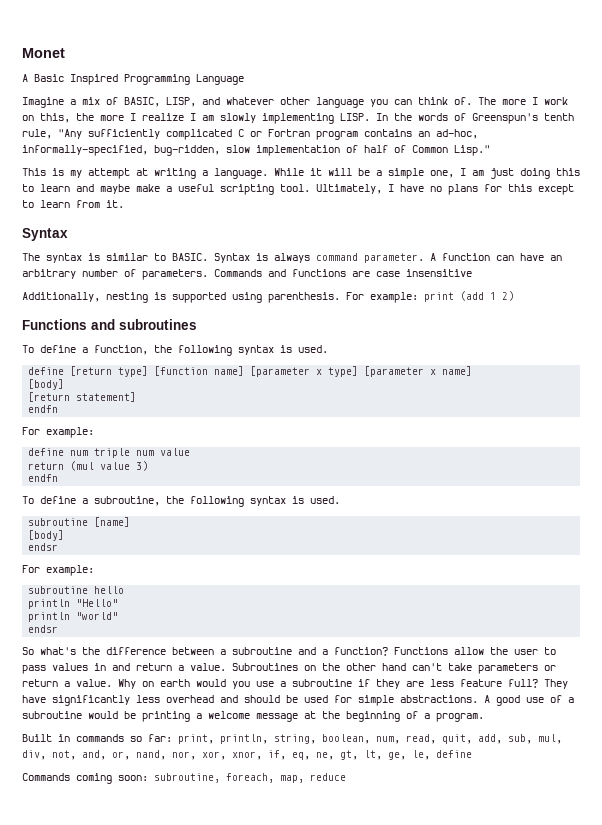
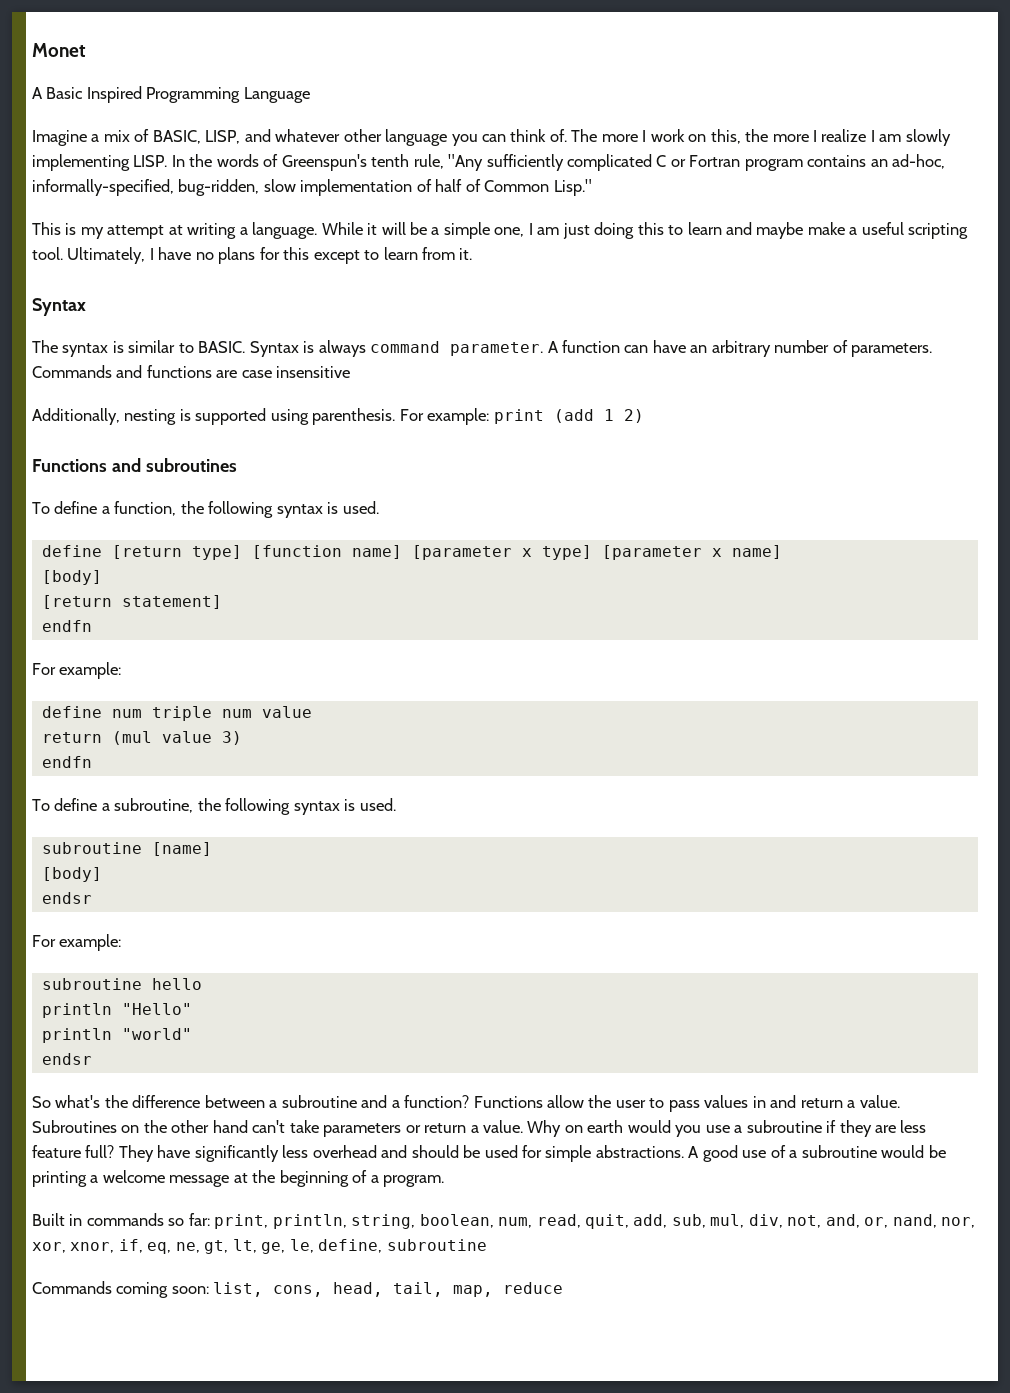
- Built in commands so far: print, println, string, boolean, num, read, quit, add, sub, mul, div, not, and, or, nand, nor, xor, xnor, if, eq, ne, gt, lt, ge, le, define
+ Built in commands so far: print, println, string, boolean, num, read, quit, add, sub, mul, div, not, and, or, nand, nor, xor, xnor, if, eq, ne, gt, lt, ge, le, define, subroutine
- Commands coming soon: subroutine, foreach, map, reduce
+ Commands coming soon: list, cons, head, tail, map, reduce

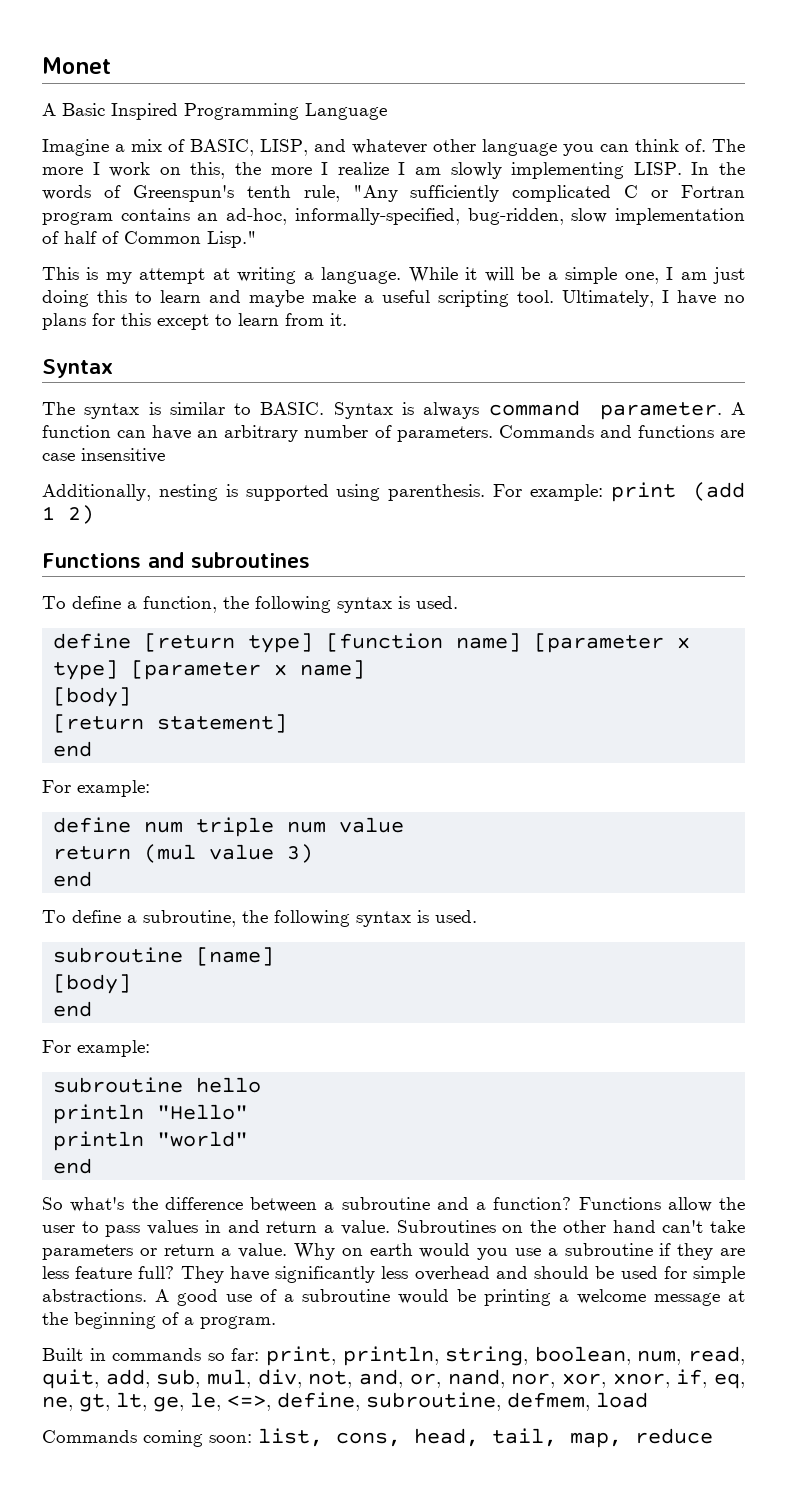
  [return statement]
- endfn
+ end
  return (mul value 3)
- endfn
+ end
  subroutine [name]
  [body]
- endsr
+ end
  println "world"
- endsr
+ end
- Built in commands so far: print, println, string, boolean, num, read, quit, add, sub, mul, div, not, and, or, nand, nor, xor, xnor, if, eq, ne, gt, lt, ge, le, define, subroutine
+ Built in commands so far: print, println, string, boolean, num, read, quit, add, sub, mul, div, not, and, or, nand, nor, xor, xnor, if, eq, ne, gt, lt, ge, le, <=>, define, subroutine, defmem, load

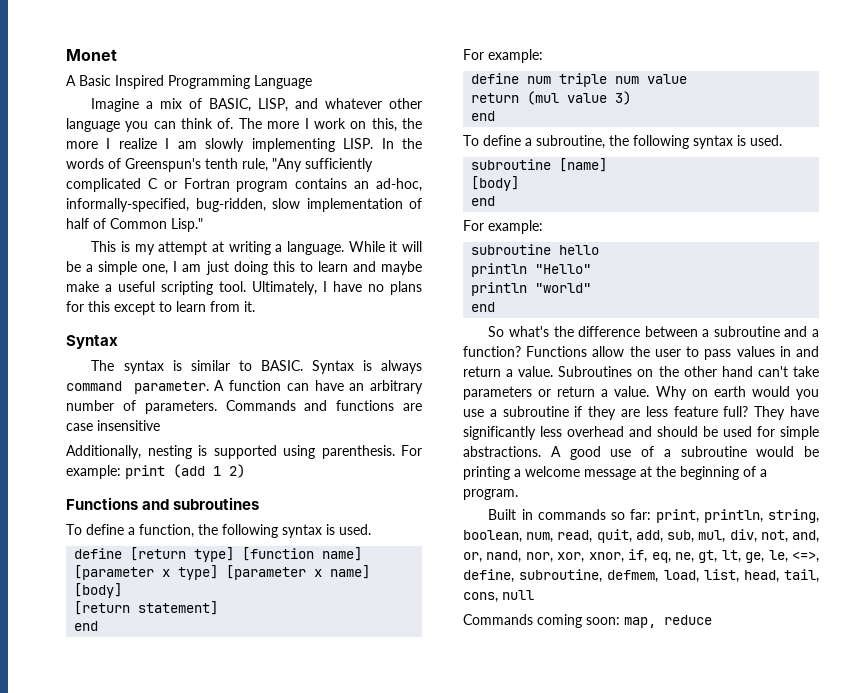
- Built in commands so far: print, println, string, boolean, num, read, quit, add, sub, mul, div, not, and, or, nand, nor, xor, xnor, if, eq, ne, gt, lt, ge, le, <=>, define, subroutine, defmem, load
+ Built in commands so far: print, println, string, boolean, num, read, quit, add, sub, mul, div, not, and, or, nand, nor, xor, xnor, if, eq, ne, gt, lt, ge, le, <=>, define, subroutine, defmem, load, list, head, tail, cons, null
- Commands coming soon: list, cons, head, tail, map, reduce
+ Commands coming soon: map, reduce

